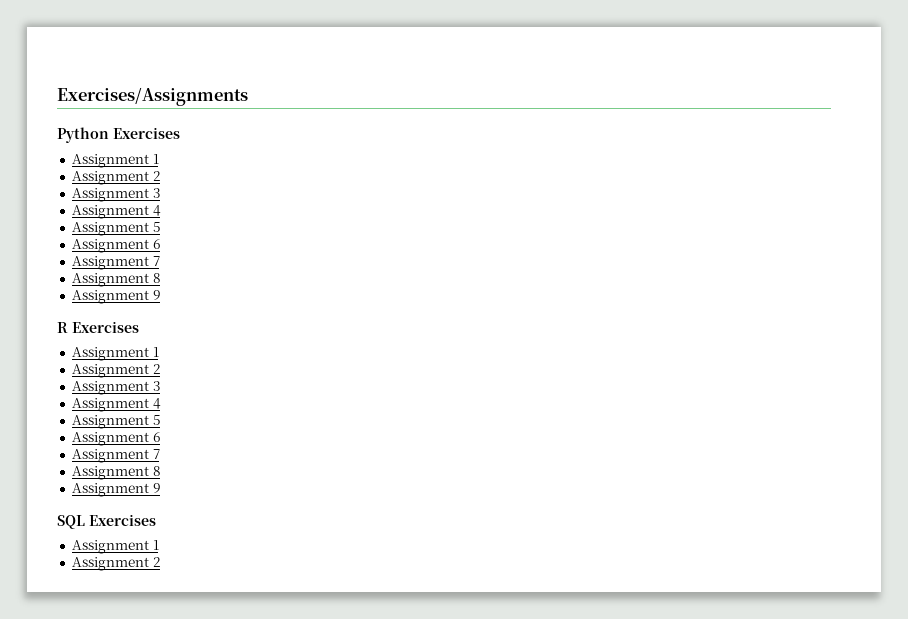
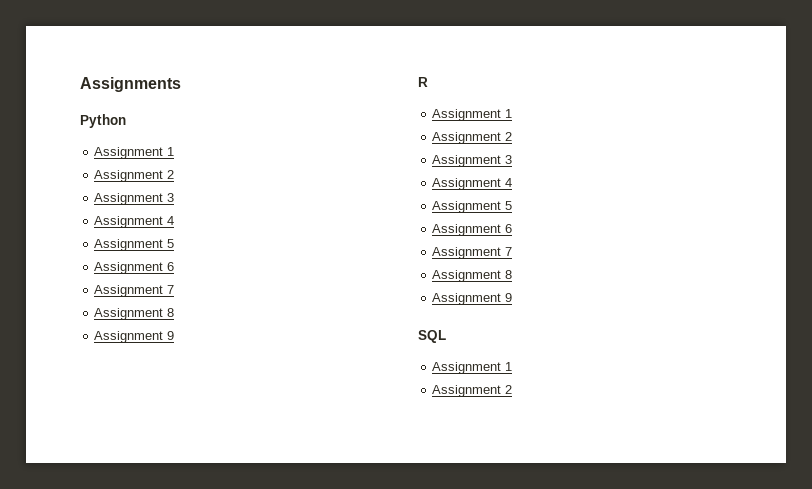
- Exercises/Assignments
+ Assignments
- Python Exercises
+ Python
- R Exercises
+ R
- SQL Exercises
+ SQL

